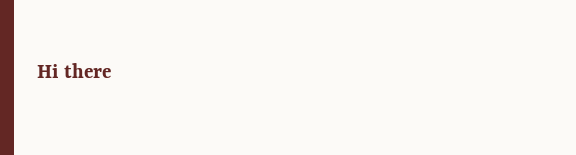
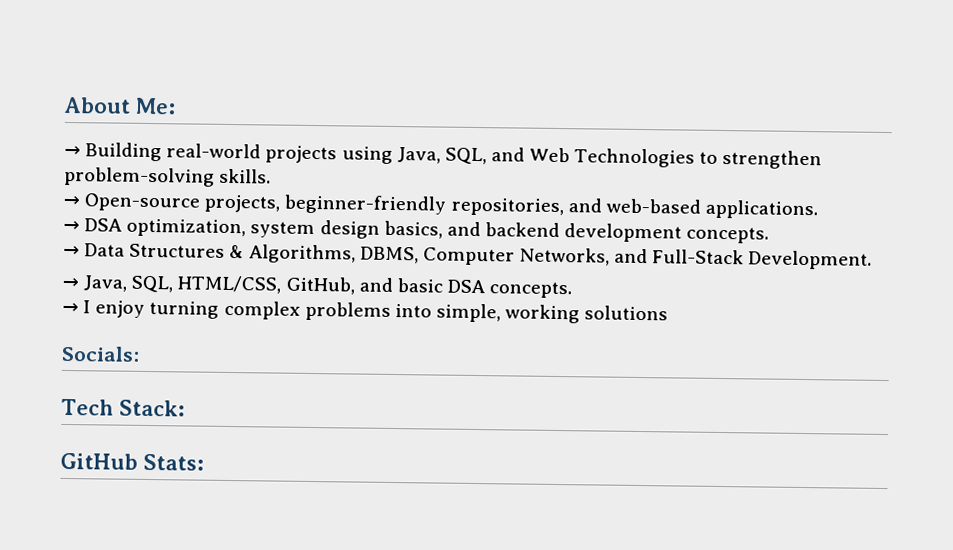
- Hi there
+ About Me:
+ → Building real-world projects using Java, SQL, and Web Technologies to strengthen problem-solving skills.
+ → Open-source projects, beginner-friendly repositories, and web-based applications.
+ → DSA optimization, system design basics, and backend development concepts.
+ → Data Structures & Algorithms, DBMS, Computer Networks, and Full-Stack Development.
+ → Java, SQL, HTML/CSS, GitHub, and basic DSA concepts.
+ → I enjoy turning complex problems into simple, working solutions
+ Socials:
+ Tech Stack:
+ GitHub Stats:

